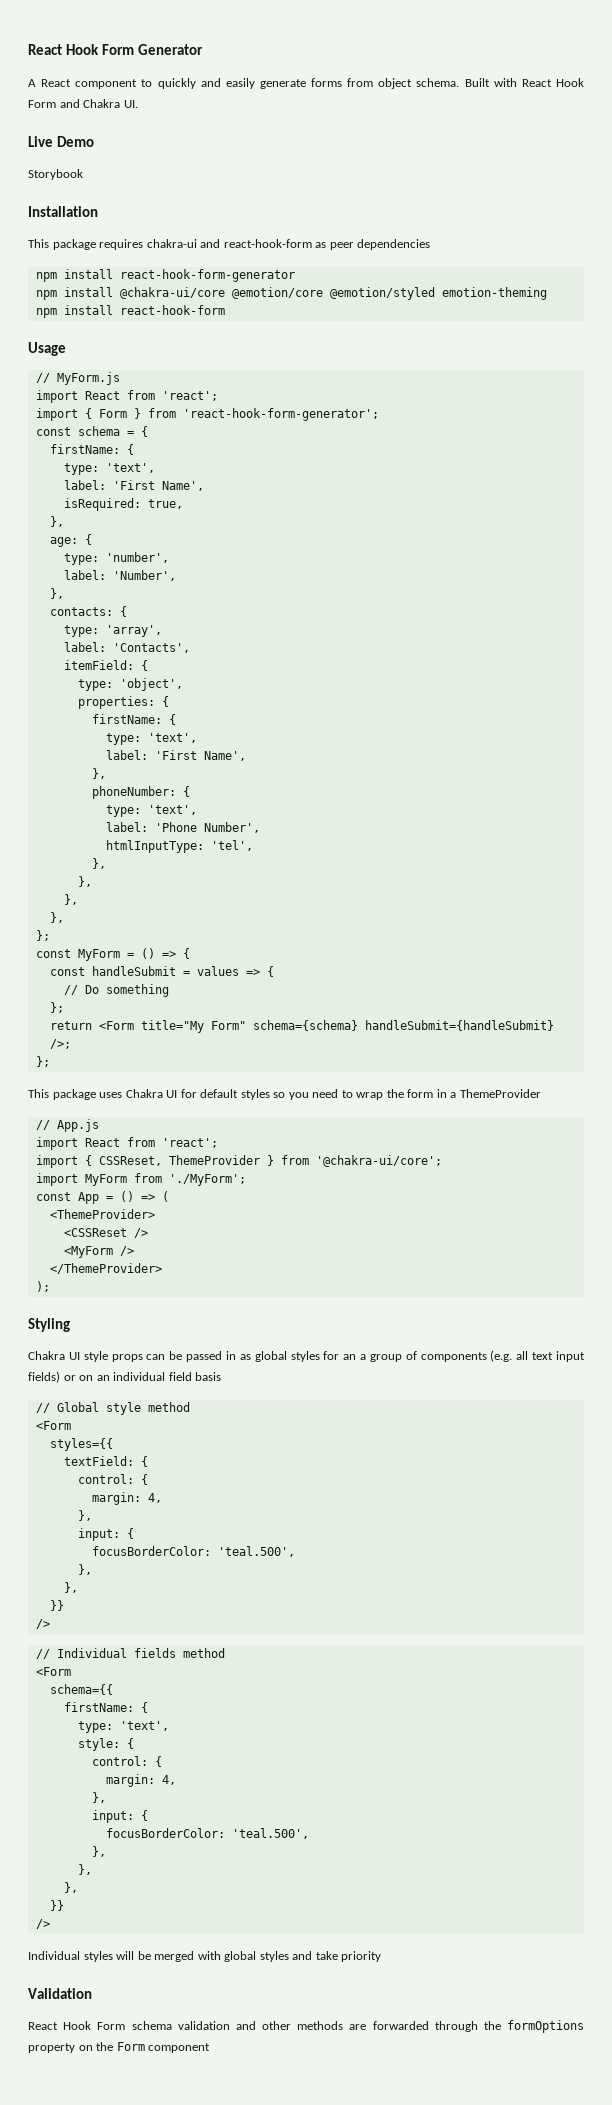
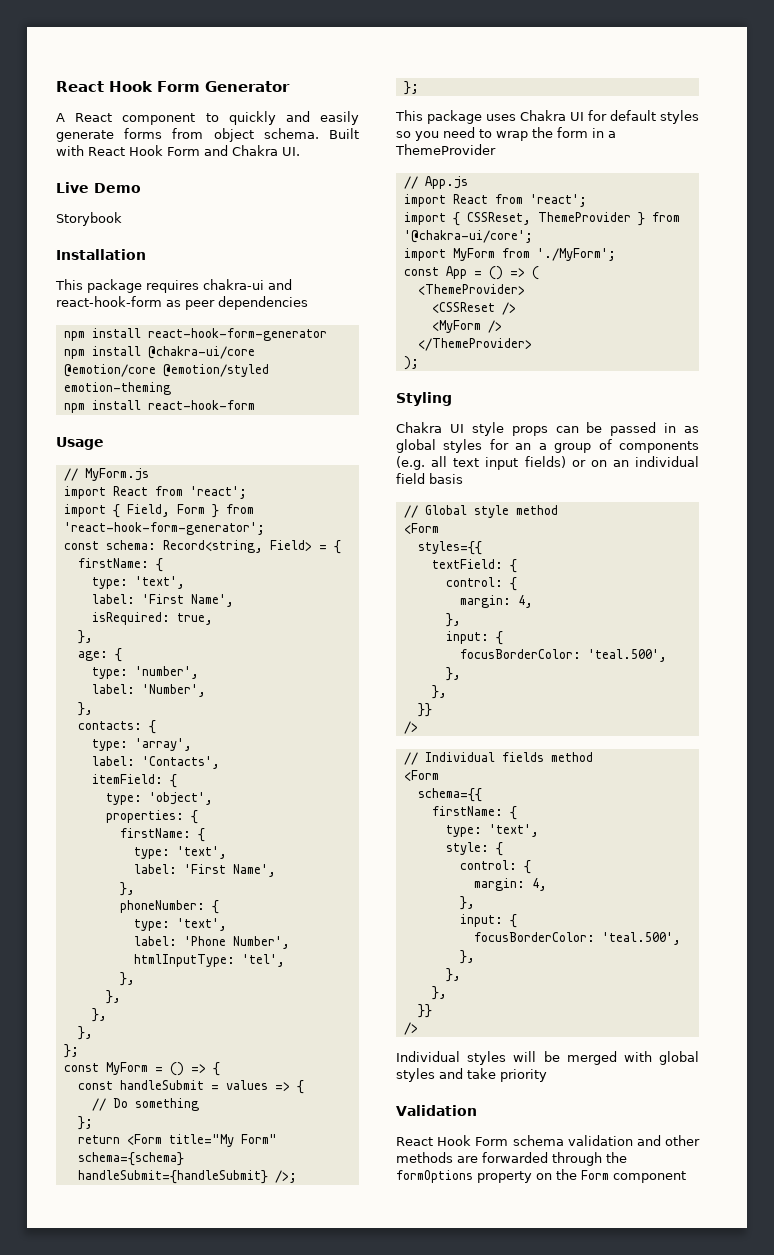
- import { Form } from 'react-hook-form-generator';
+ import { Field, Form } from 'react-hook-form-generator';
- const schema = {
+ const schema: Record<string, Field> = {

